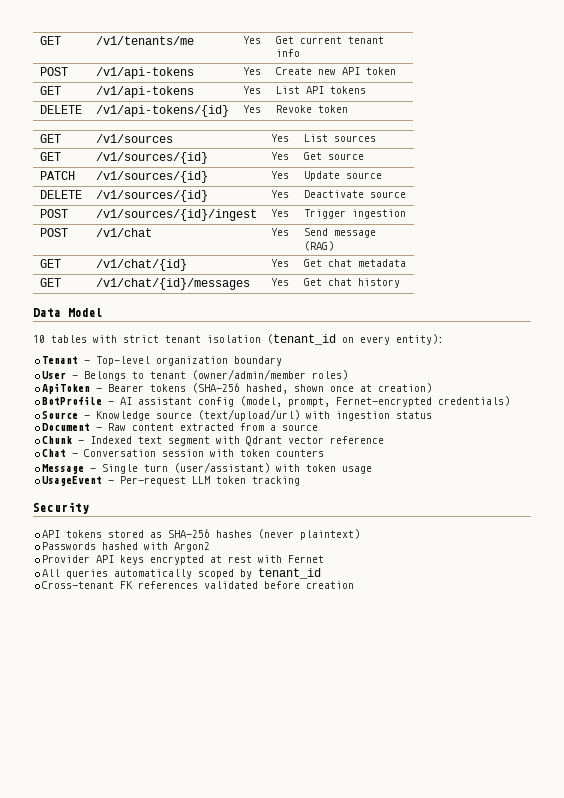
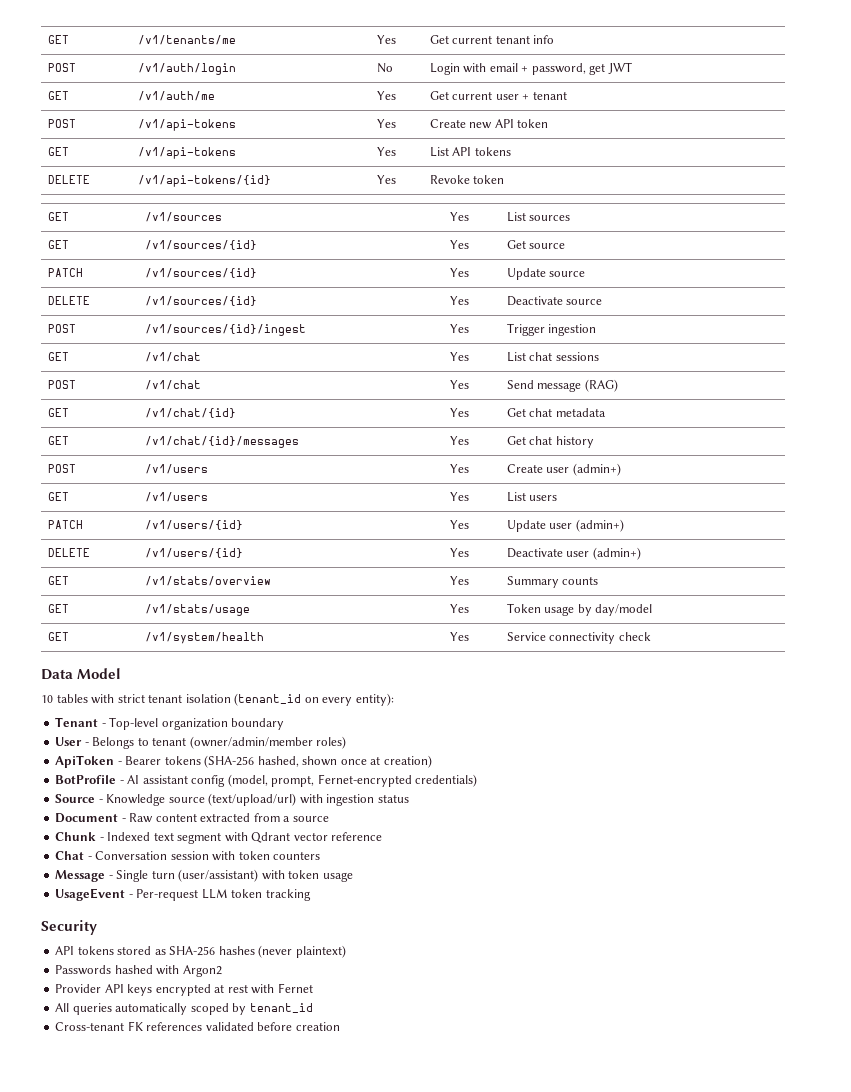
+ POST | /v1/auth/login | No | Login with email + password, get JWT
+ GET | /v1/auth/me | Yes | Get current user + tenant
+ GET | /v1/chat | Yes | List chat sessions
+ POST | /v1/users | Yes | Create user (admin+)
+ GET | /v1/users | Yes | List users
+ PATCH | /v1/users/{id} | Yes | Update user (admin+)
+ DELETE | /v1/users/{id} | Yes | Deactivate user (admin+)
+ GET | /v1/stats/overview | Yes | Summary counts
+ GET | /v1/stats/usage | Yes | Token usage by day/model
+ GET | /v1/system/health | Yes | Service connectivity check

